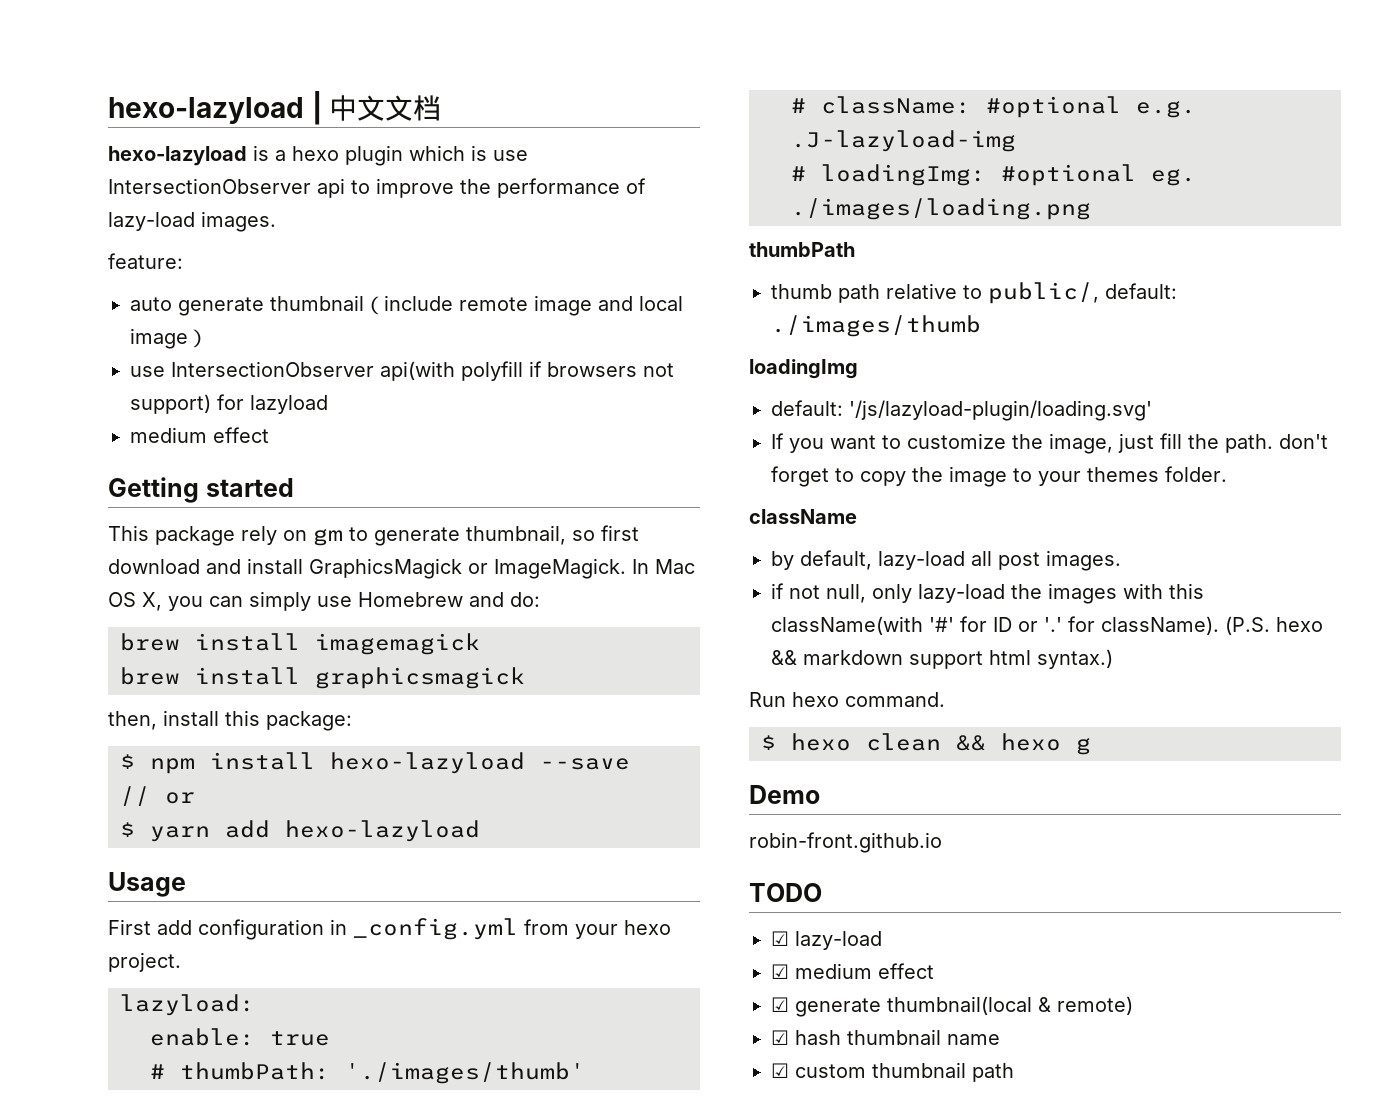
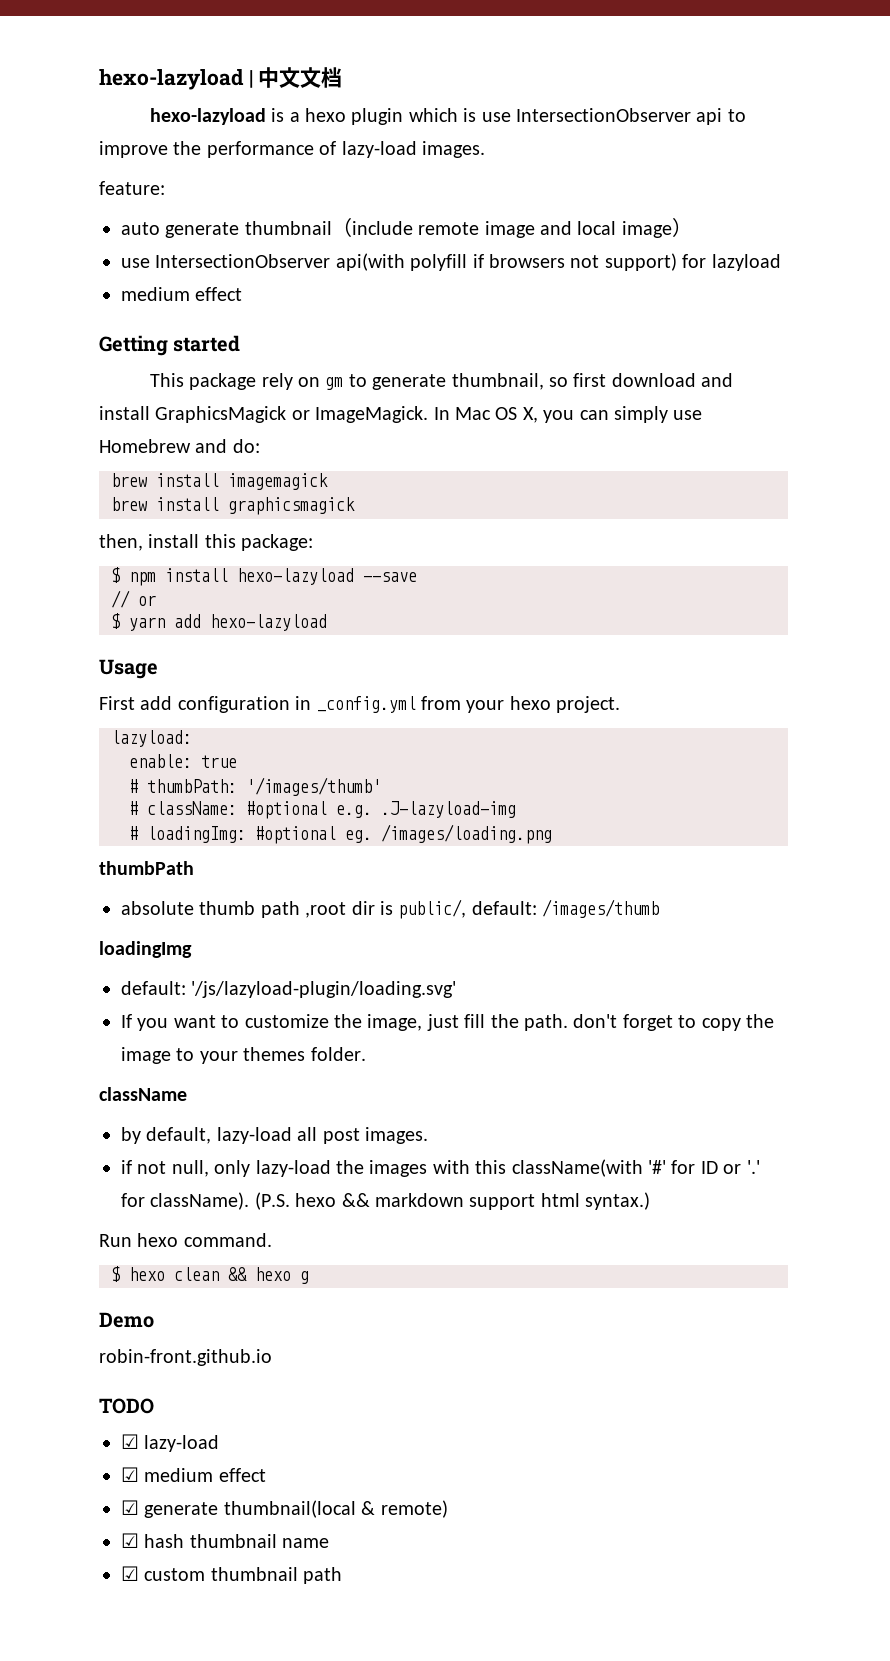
- # thumbPath: './images/thumb'
+ # thumbPath: '/images/thumb'
- # loadingImg: #optional eg. ./images/loading.png
+ # loadingImg: #optional eg. /images/loading.png
- thumb path relative to public/, default: ./images/thumb
+ absolute thumb path ,root dir is public/, default: /images/thumb

